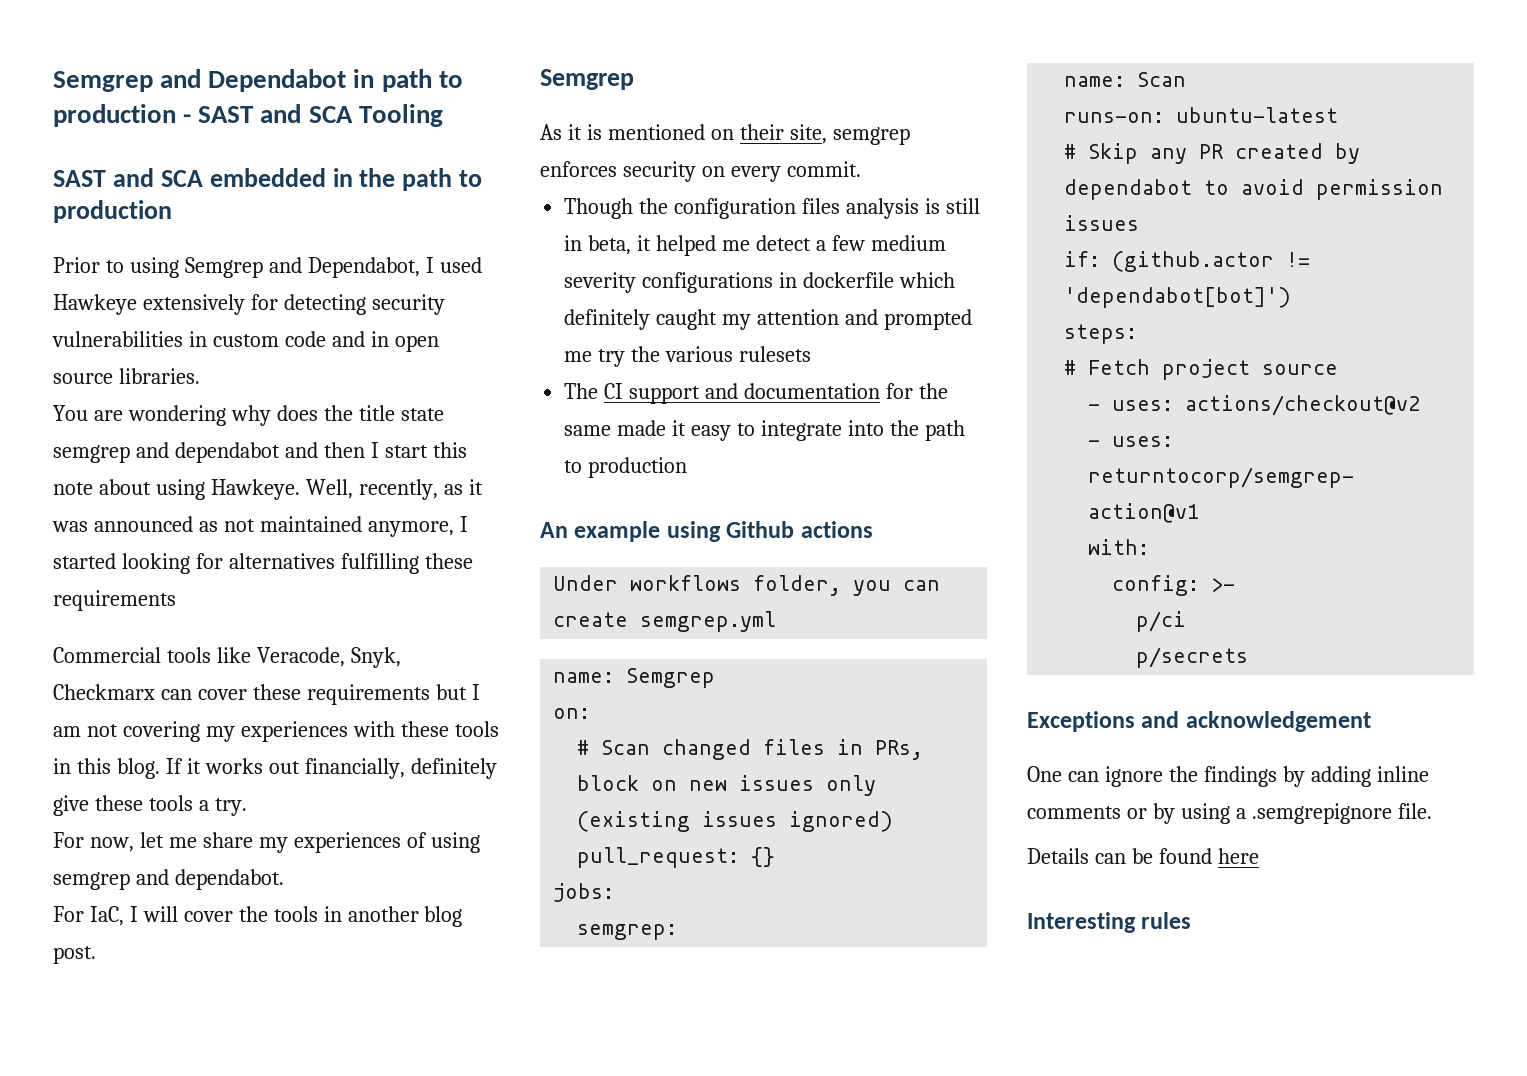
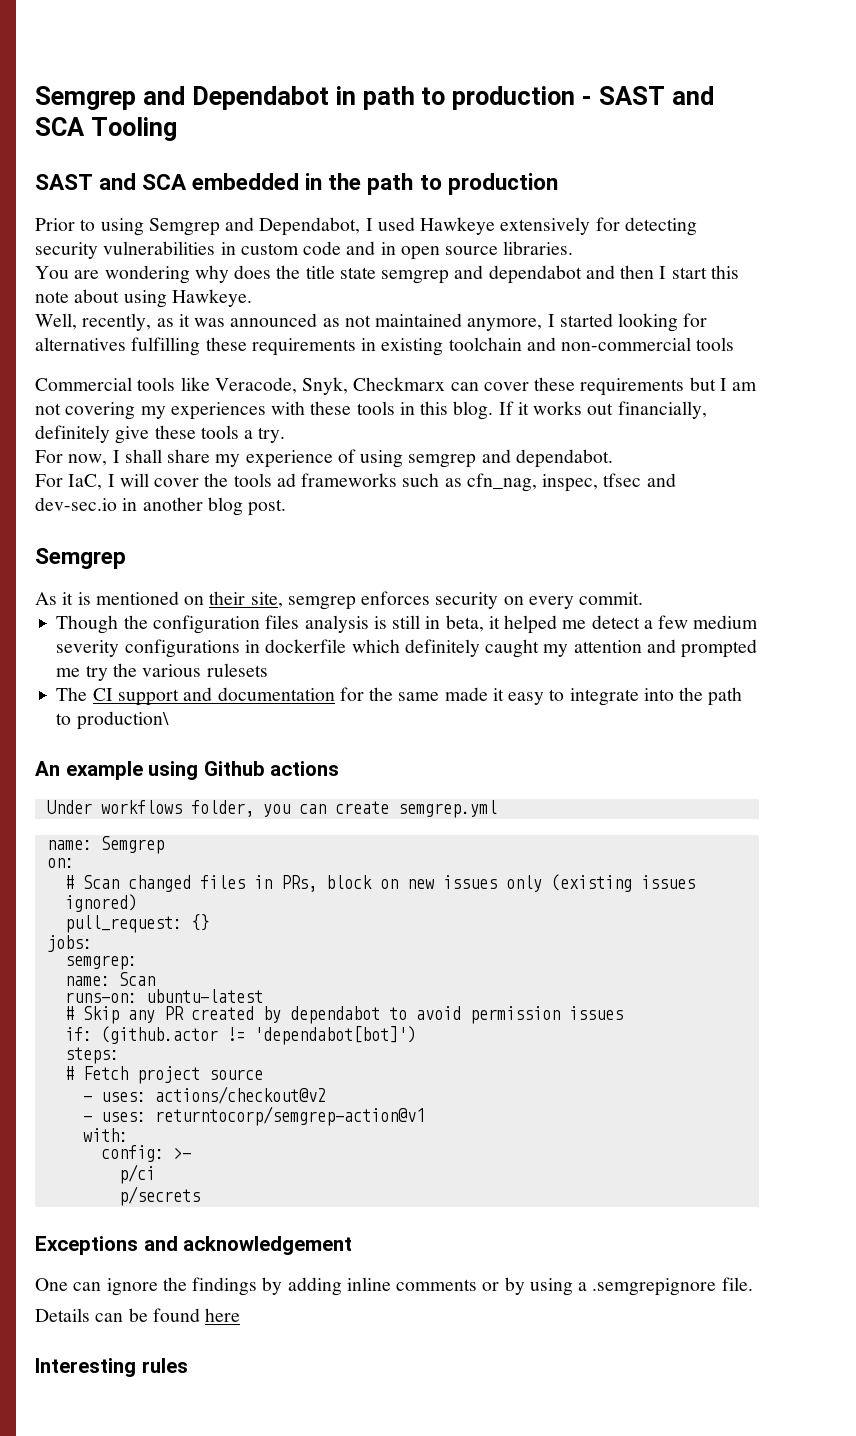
- You are wondering why does the title state semgrep and dependabot and then I start this note about using Hawkeye. Well, recently, as it was announced as not maintained anymore, I started looking for alternatives fulfilling these requirements
+ You are wondering why does the title state semgrep and dependabot and then I start this note about using Hawkeye.
+ Well, recently, as it was announced as not maintained anymore, I started looking for alternatives fulfilling these requirements in existing toolchain and non-commercial tools
- For now, let me share my experiences of using semgrep and dependabot.
+ For now, I shall share my experience of using semgrep and dependabot.
- For IaC, I will cover the tools in another blog post.
+ For IaC, I will cover the tools ad frameworks such as cfn_nag, inspec, tfsec and dev-sec.io in another blog post.
- The CI support and documentation for the same made it easy to integrate into the path to production
+ The CI support and documentation for the same made it easy to integrate into the path to production\

